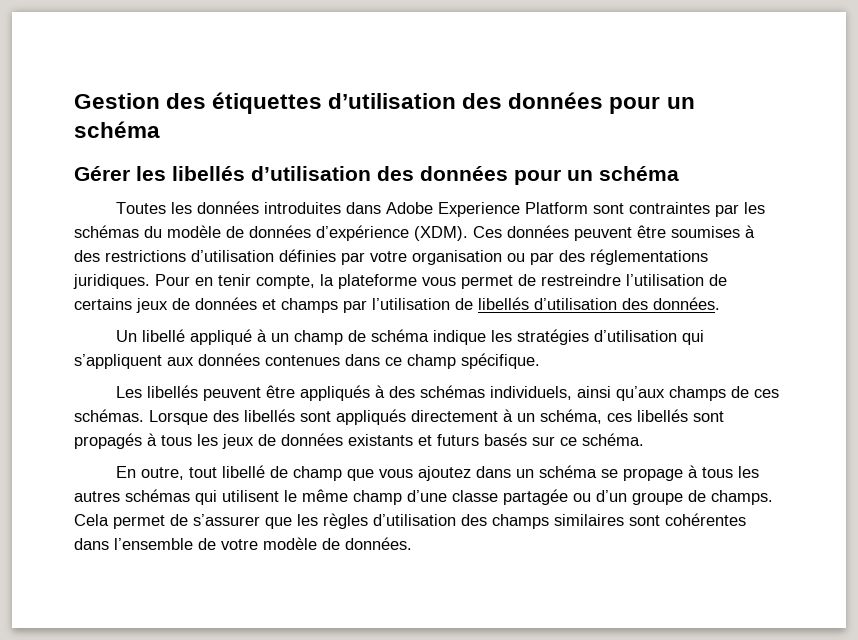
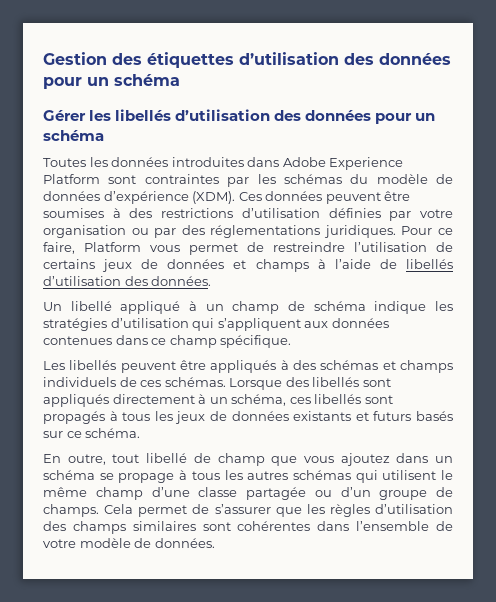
- Pour en tenir compte, la plateforme vous permet de restreindre l’utilisation de certains jeux de données et champs par l’utilisation de libellés d’utilisation des données.
+ Pour ce faire, Platform vous permet de restreindre l’utilisation de certains jeux de données et champs à l’aide de libellés d’utilisation des données.
- Les libellés peuvent être appliqués à des schémas individuels, ainsi qu’aux champs de ces schémas.
+ Les libellés peuvent être appliqués à des schémas et champs individuels de ces schémas.

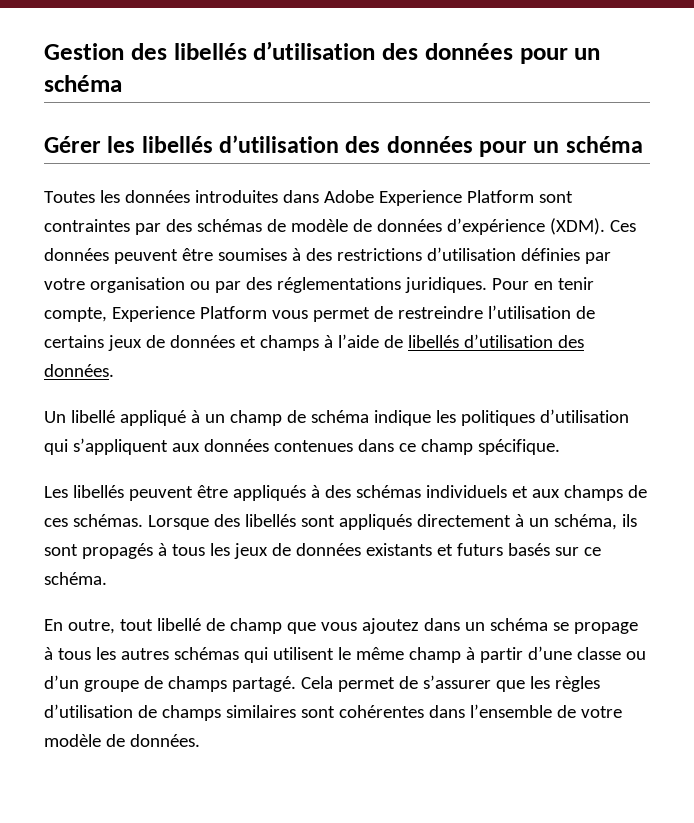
- Gestion des étiquettes d’utilisation des données pour un schéma
+ Gestion des libellés d’utilisation des données pour un schéma
- Toutes les données introduites dans Adobe Experience Platform sont contraintes par les schémas du modèle de données d’expérience (XDM).
+ Toutes les données introduites dans Adobe Experience Platform sont contraintes par des schémas de modèle de données d’expérience (XDM).
- Pour ce faire, Platform vous permet de restreindre l’utilisation de certains jeux de données et champs à l’aide de libellés d’utilisation des données.
+ Pour en tenir compte, Experience Platform vous permet de restreindre l’utilisation de certains jeux de données et champs à l’aide de libellés d’utilisation des données.
- Un libellé appliqué à un champ de schéma indique les stratégies d’utilisation qui s’appliquent aux données contenues dans ce champ spécifique.
+ Un libellé appliqué à un champ de schéma indique les politiques d’utilisation qui s’appliquent aux données contenues dans ce champ spécifique.
- Les libellés peuvent être appliqués à des schémas et champs individuels de ces schémas.
+ Les libellés peuvent être appliqués à des schémas individuels et aux champs de ces schémas.
- Lorsque des libellés sont appliqués directement à un schéma, ces libellés sont propagés à tous les jeux de données existants et futurs basés sur ce schéma.
+ Lorsque des libellés sont appliqués directement à un schéma, ils sont propagés à tous les jeux de données existants et futurs basés sur ce schéma.
- En outre, tout libellé de champ que vous ajoutez dans un schéma se propage à tous les autres schémas qui utilisent le même champ d’une classe partagée ou d’un groupe de champs.
+ En outre, tout libellé de champ que vous ajoutez dans un schéma se propage à tous les autres schémas qui utilisent le même champ à partir d’une classe ou d’un groupe de champs partagé.
- Cela permet de s’assurer que les règles d’utilisation des champs similaires sont cohérentes dans l’ensemble de votre modèle de données.
+ Cela permet de s’assurer que les règles d’utilisation de champs similaires sont cohérentes dans l’ensemble de votre modèle de données.

